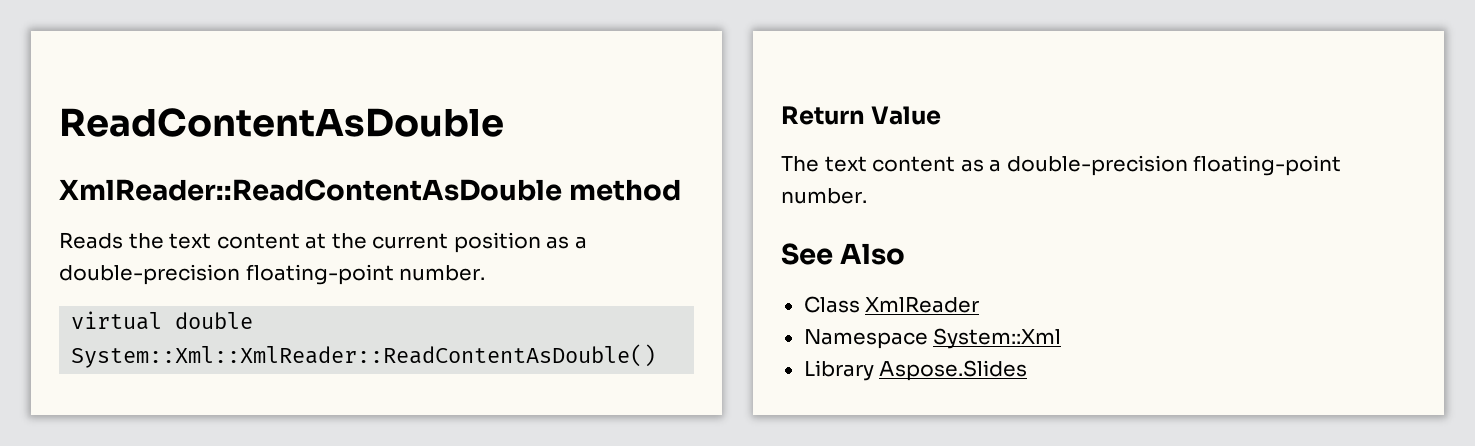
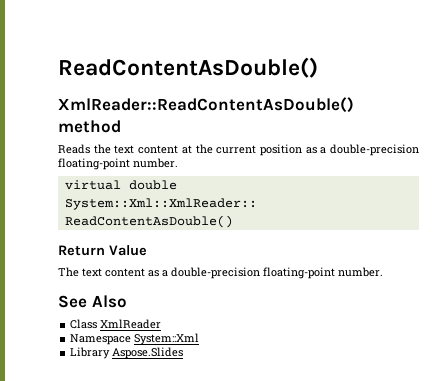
- ReadContentAsDouble
- XmlReader::ReadContentAsDouble method
+ ReadContentAsDouble()
+ XmlReader::ReadContentAsDouble() method

